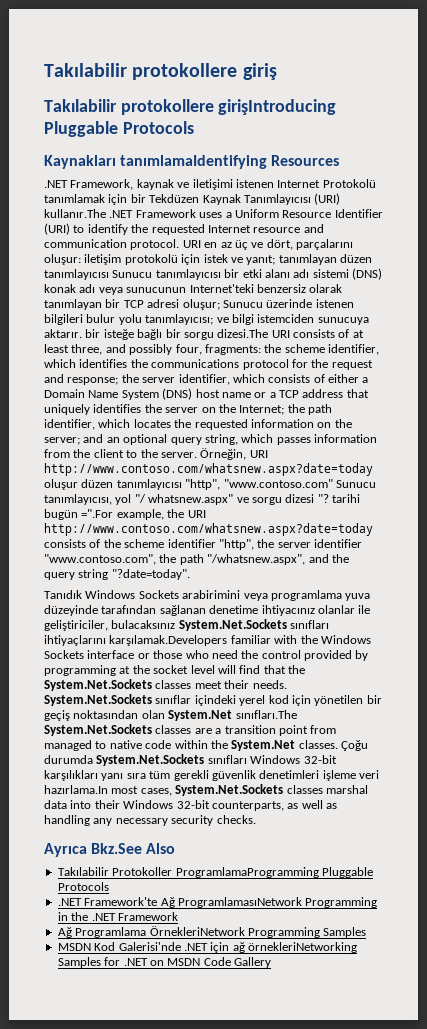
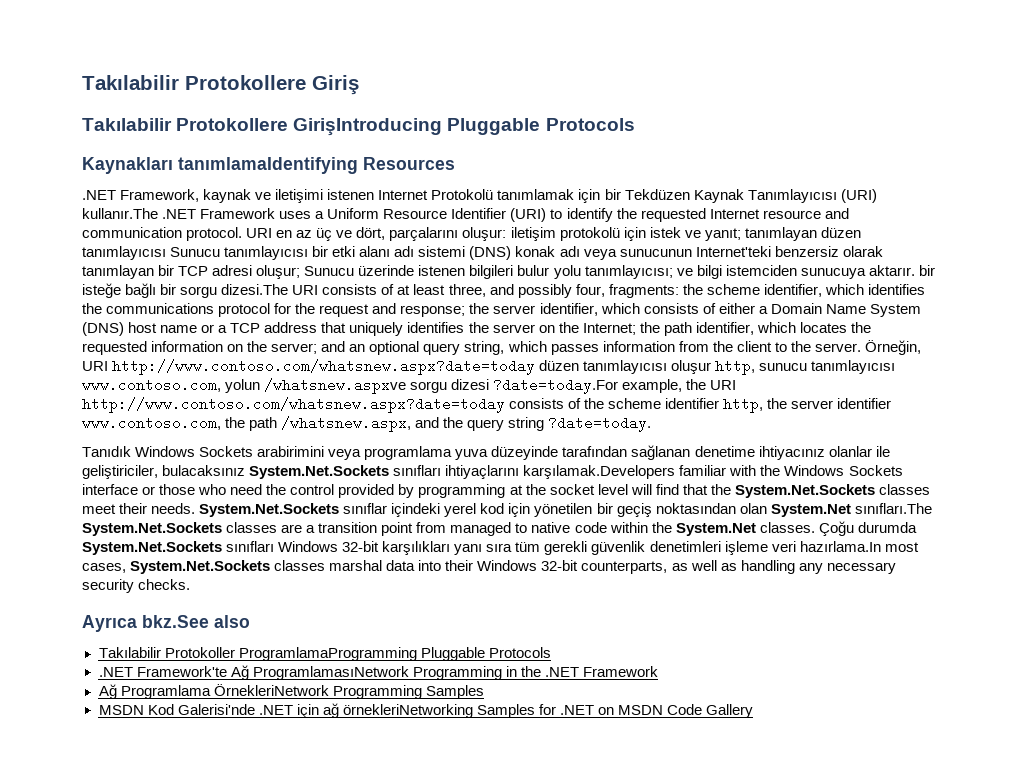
- Takılabilir protokollere giriş
- Takılabilir protokollere girişIntroducing Pluggable Protocols
+ Takılabilir Protokollere Giriş
+ Takılabilir Protokollere GirişIntroducing Pluggable Protocols
- Örneğin, URI http://www.contoso.com/whatsnew.aspx?date=today oluşur düzen tanımlayıcısı "http", "www.contoso.com" Sunucu tanımlayıcısı, yol "/ whatsnew.aspx" ve sorgu dizesi "? tarihi bugün =".For example, the URI http://www.contoso.com/whatsnew.aspx?date=today consists of the scheme identifier "http", the server identifier "www.contoso.com", the path "/whatsnew.aspx", and the query string "?date=today".
+ Örneğin, URI http://www.contoso.com/whatsnew.aspx?date=today düzen tanımlayıcısı oluşur http, sunucu tanımlayıcısı www.contoso.com, yolun /whatsnew.aspxve sorgu dizesi ?date=today.For example, the URI http://www.contoso.com/whatsnew.aspx?date=today consists of the scheme identifier http, the server identifier www.contoso.com, the path /whatsnew.aspx, and the query string ?date=today.
- Ayrıca Bkz.See Also
+ Ayrıca bkz.See also

